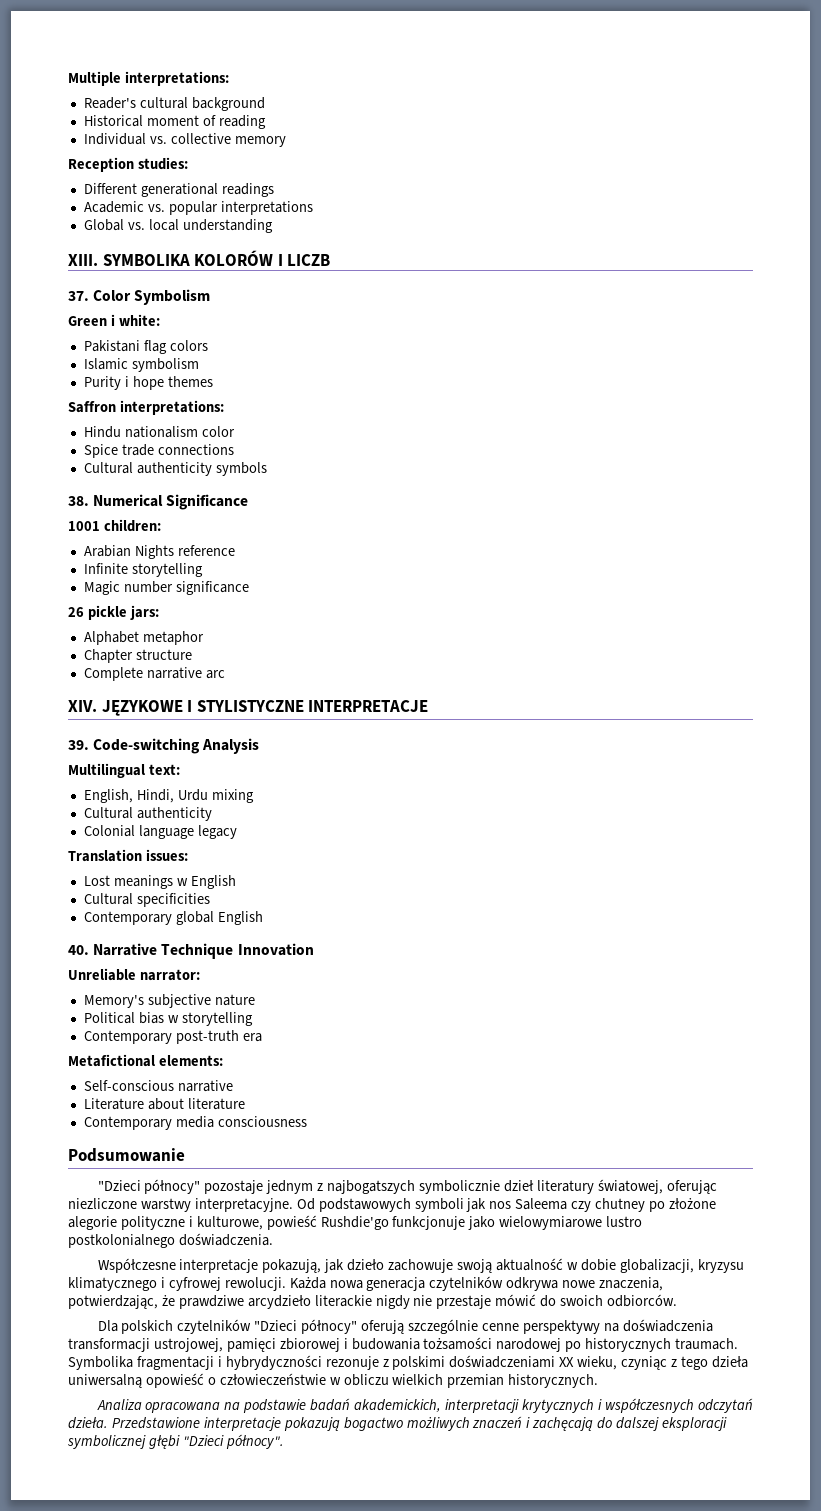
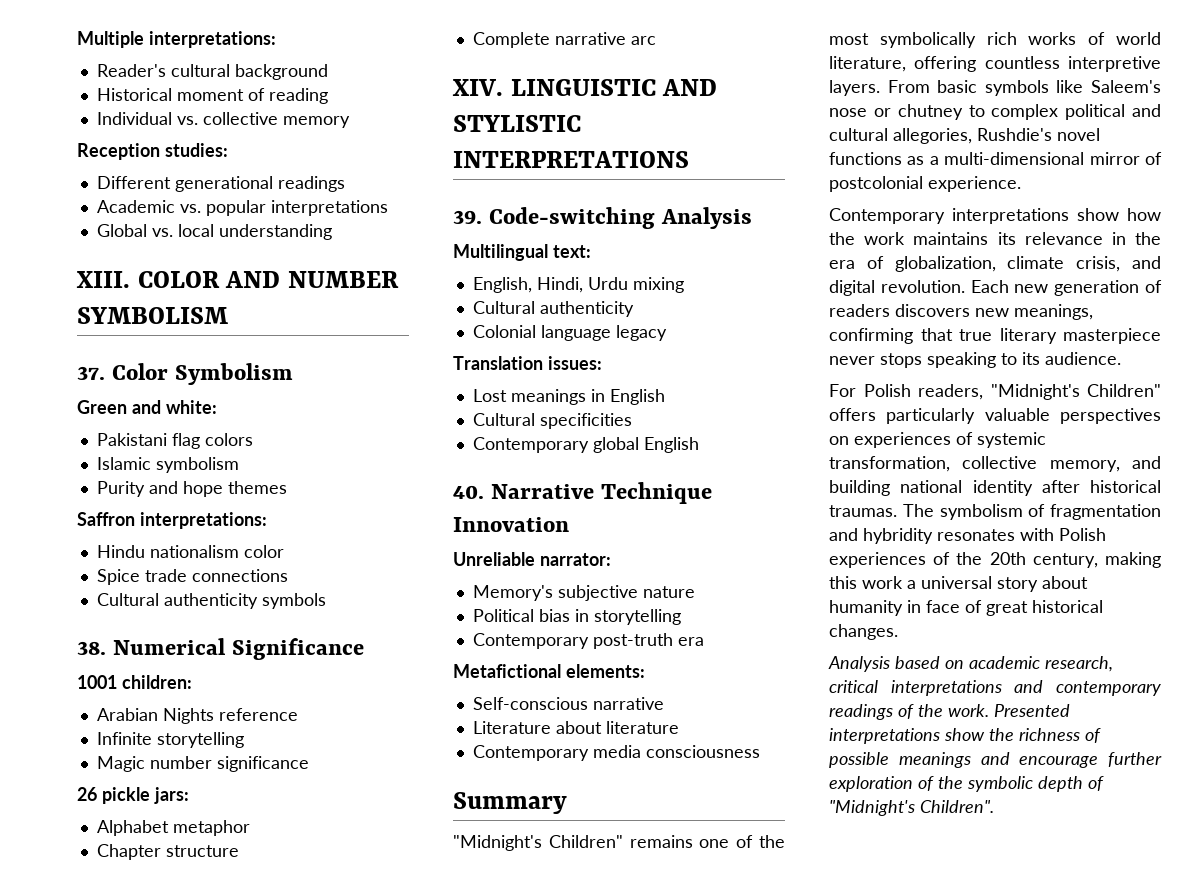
- SYMBOLIKA KOLORÓW I LICZB
+ COLOR AND NUMBER SYMBOLISM
- Green i white:
+ Green and white:
- Purity i hope themes
+ Purity and hope themes
- XIV. JĘZYKOWE I STYLISTYCZNE INTERPRETACJE
+ XIV. LINGUISTIC AND STYLISTIC INTERPRETATIONS
- Lost meanings w English
+ Lost meanings in English
- Political bias w storytelling
+ Political bias in storytelling
- Podsumowanie
- "Dzieci północy" pozostaje jednym z najbogatszych symbolicznie dzieł literatury światowej, oferując niezliczone warstwy interpretacyjne. Od podstawowych symboli jak nos Saleema czy chutney po złożone alegorie polityczne i kulturowe, powieść Rushdie'go funkcjonuje jako wielowymiarowe lustro postkolonialnego doświadczenia.
- Współczesne interpretacje pokazują, jak dzieło zachowuje swoją aktualność w dobie globalizacji, kryzysu klimatycznego i cyfrowej rewolucji. Każda nowa generacja czytelników odkrywa nowe znaczenia, potwierdzając, że prawdziwe arcydzieło literackie nigdy nie przestaje mówić do swoich odbiorców.
- Dla polskich czytelników "Dzieci północy" oferują szczególnie cenne perspektywy na doświadczenia transformacji ustrojowej, pamięci zbiorowej i budowania tożsamości narodowej po historycznych traumach. Symbolika fragmentacji i hybrydyczności rezonuje z polskimi doświadczeniami XX wieku, czyniąc z tego dzieła uniwersalną opowieść o człowieczeństwie w obliczu wielkich przemian historycznych.
- Analiza opracowana na podstawie badań akademickich, interpretacji krytycznych i współczesnych odczytań dzieła. Przedstawione interpretacje pokazują bogactwo możliwych znaczeń i zachęcają do dalszej eksploracji symbolicznej głębi "Dzieci północy".
+ Summary
+ "Midnight's Children" remains one of the most symbolically rich works of world literature, offering countless interpretive layers. From basic symbols like Saleem's nose or chutney to complex political and cultural allegories, Rushdie's novel functions as a multi-dimensional mirror of postcolonial experience.
+ Contemporary interpretations show how the work maintains its relevance in the era of globalization, climate crisis, and digital revolution. Each new generation of readers discovers new meanings, confirming that true literary masterpiece never stops speaking to its audience.
+ For Polish readers, "Midnight's Children" offers particularly valuable perspectives on experiences of systemic transformation, collective memory, and building national identity after historical traumas. The symbolism of fragmentation and hybridity resonates with Polish experiences of the 20th century, making this work a universal story about humanity in face of great historical changes.
+ Analysis based on academic research, critical interpretations and contemporary readings of the work. Presented interpretations show the richness of possible meanings and encourage further exploration of the symbolic depth of "Midnight's Children".

